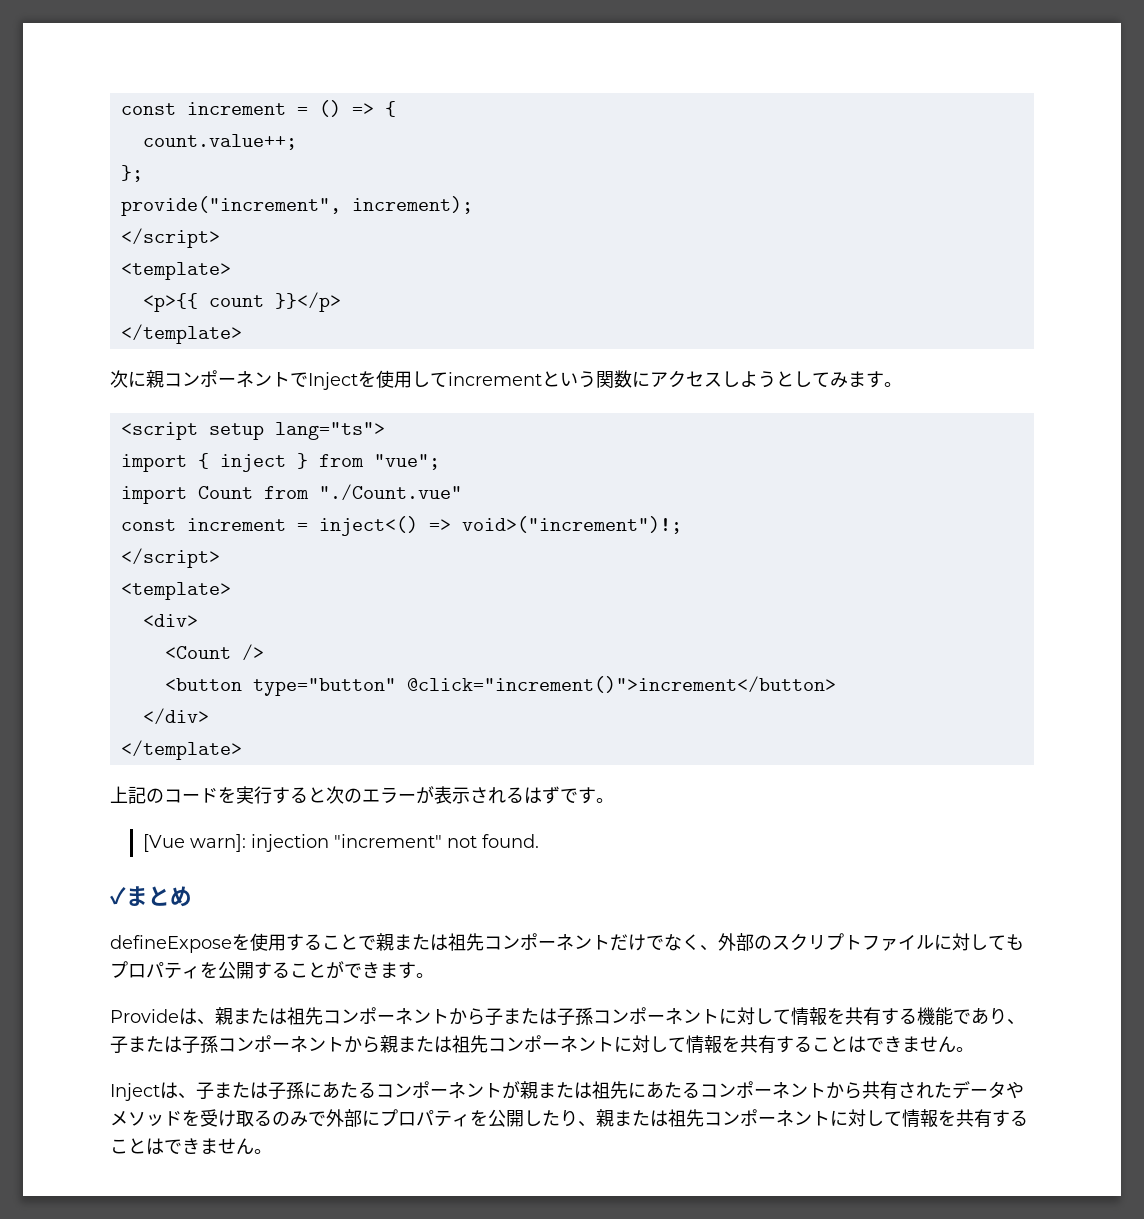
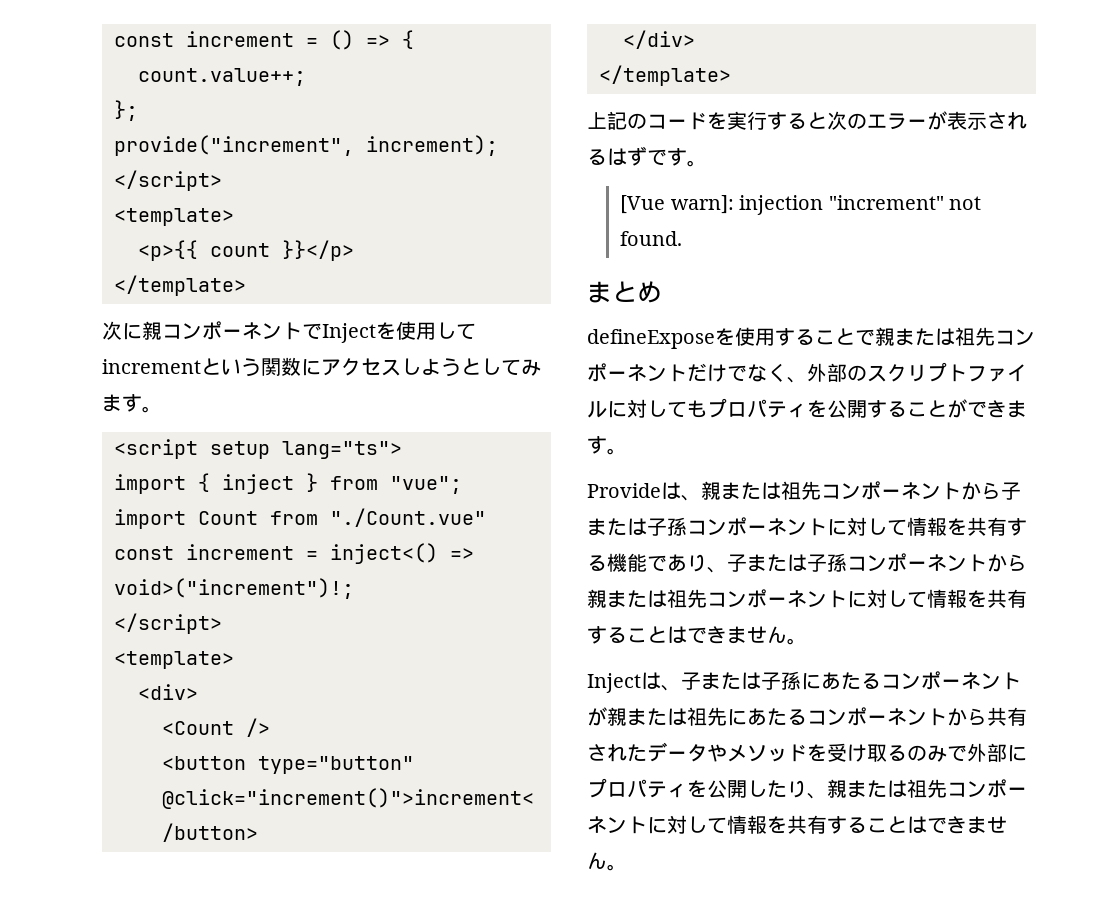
- ✓まとめ
+ まとめ

